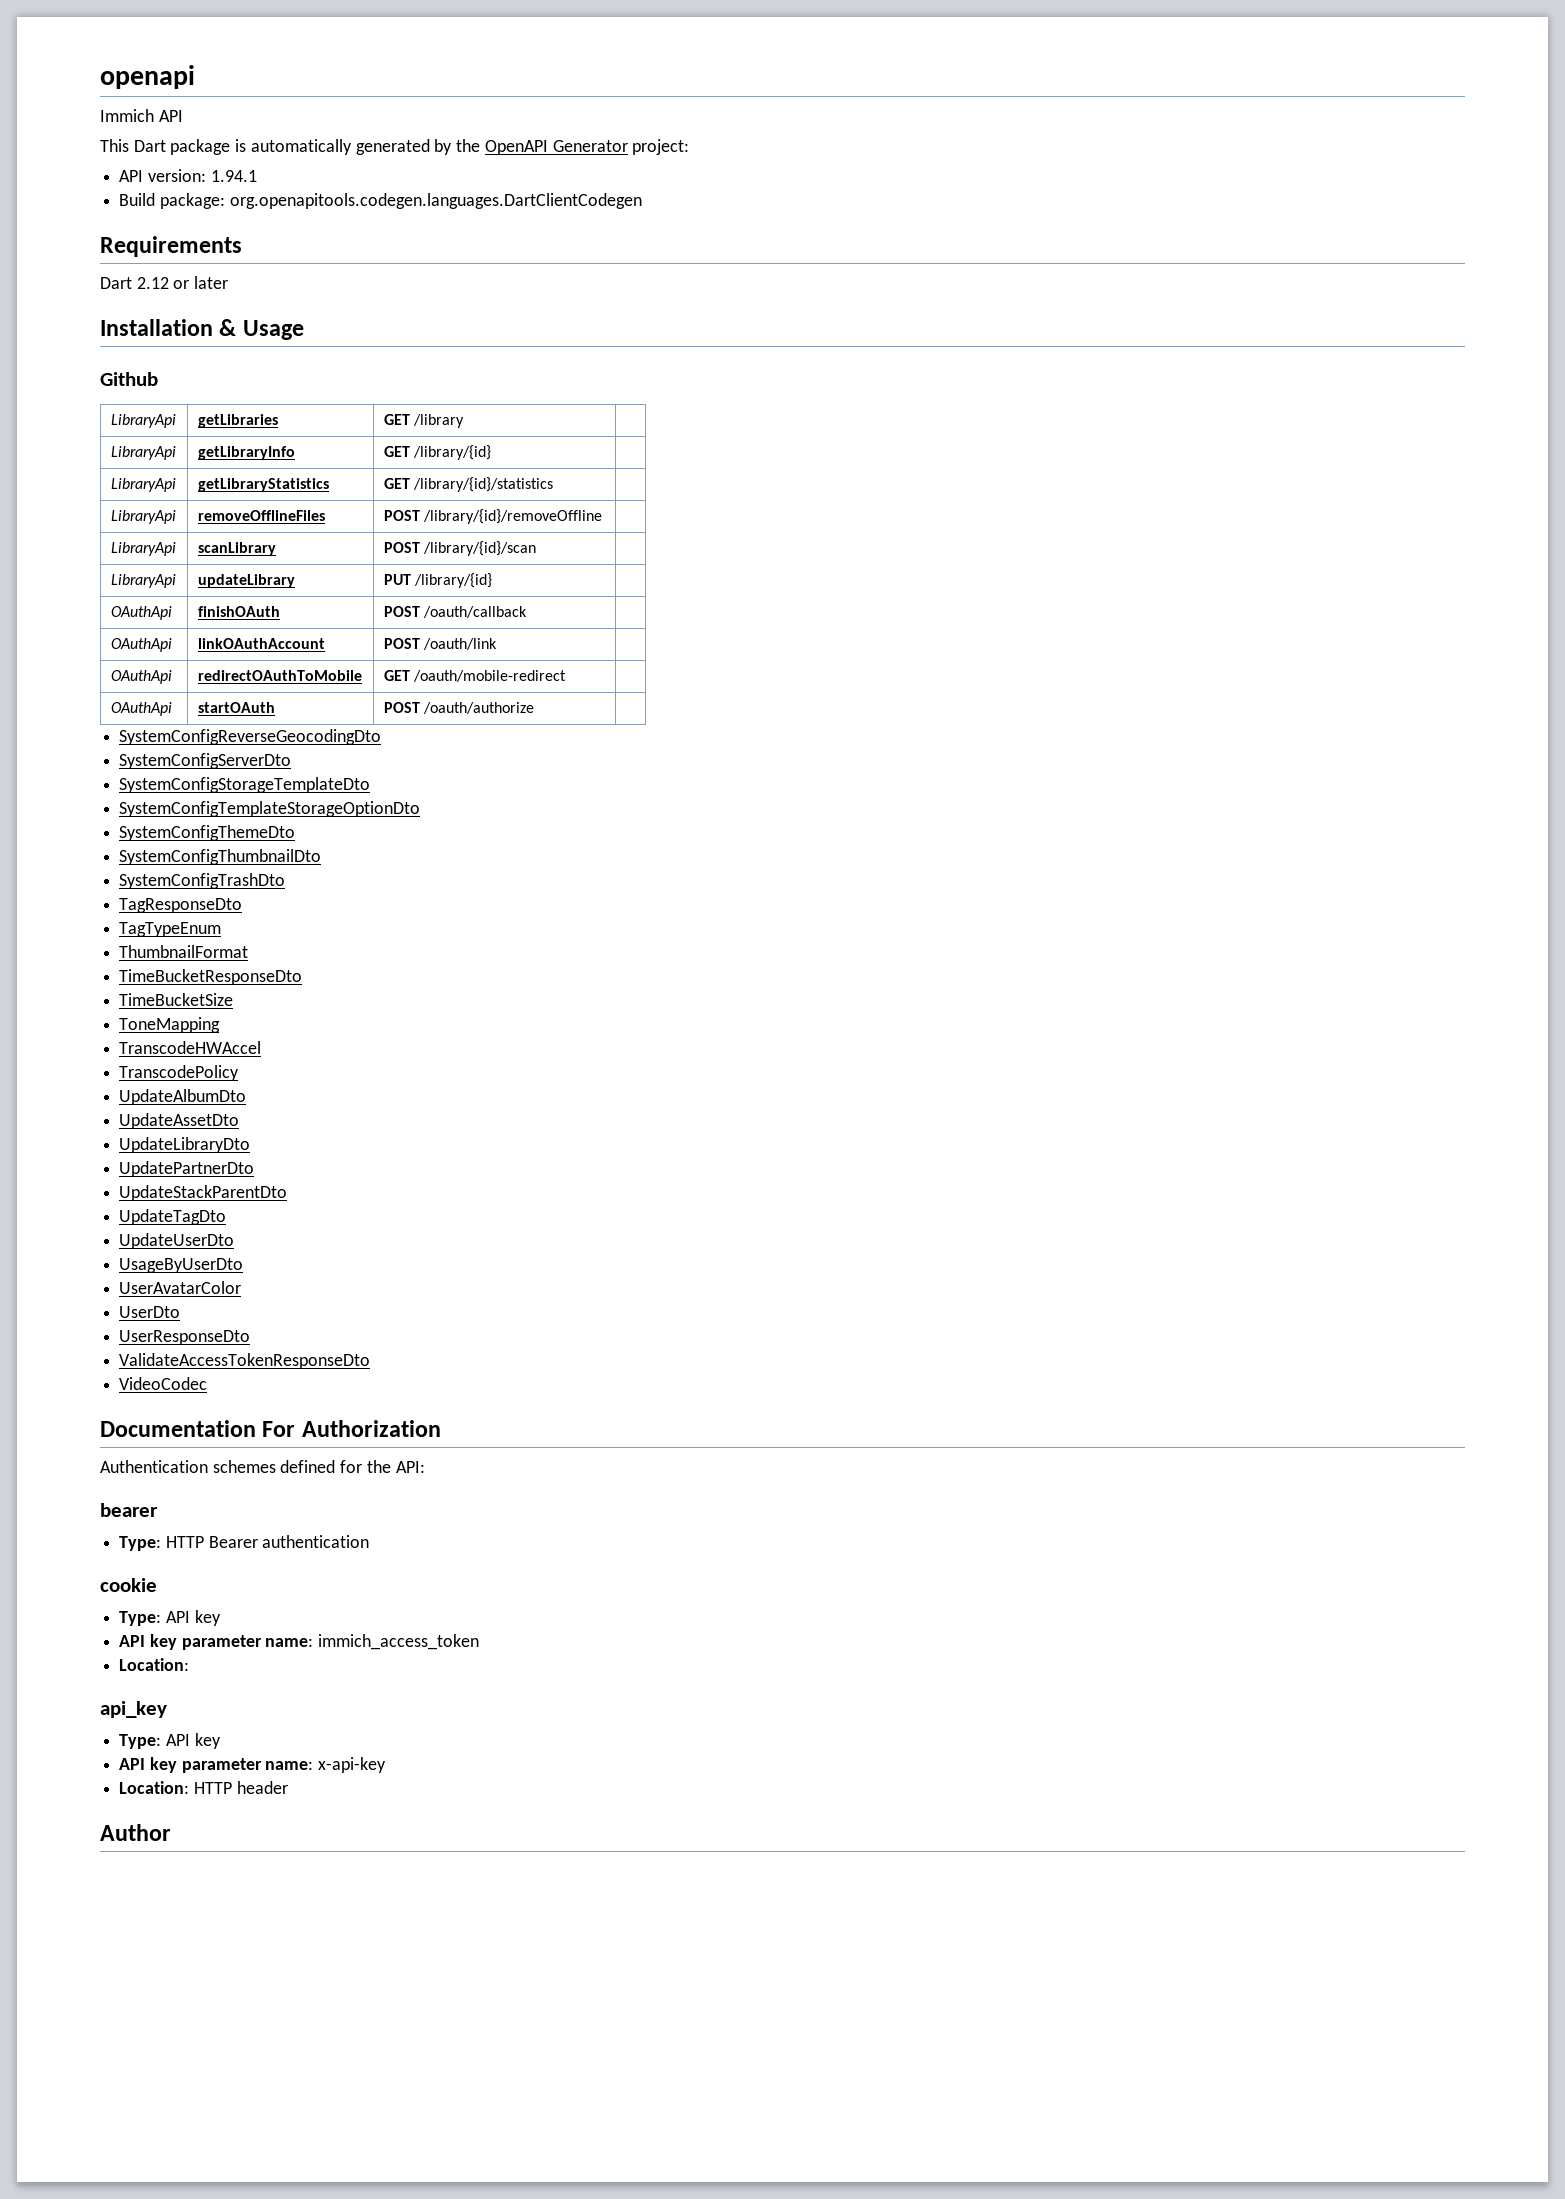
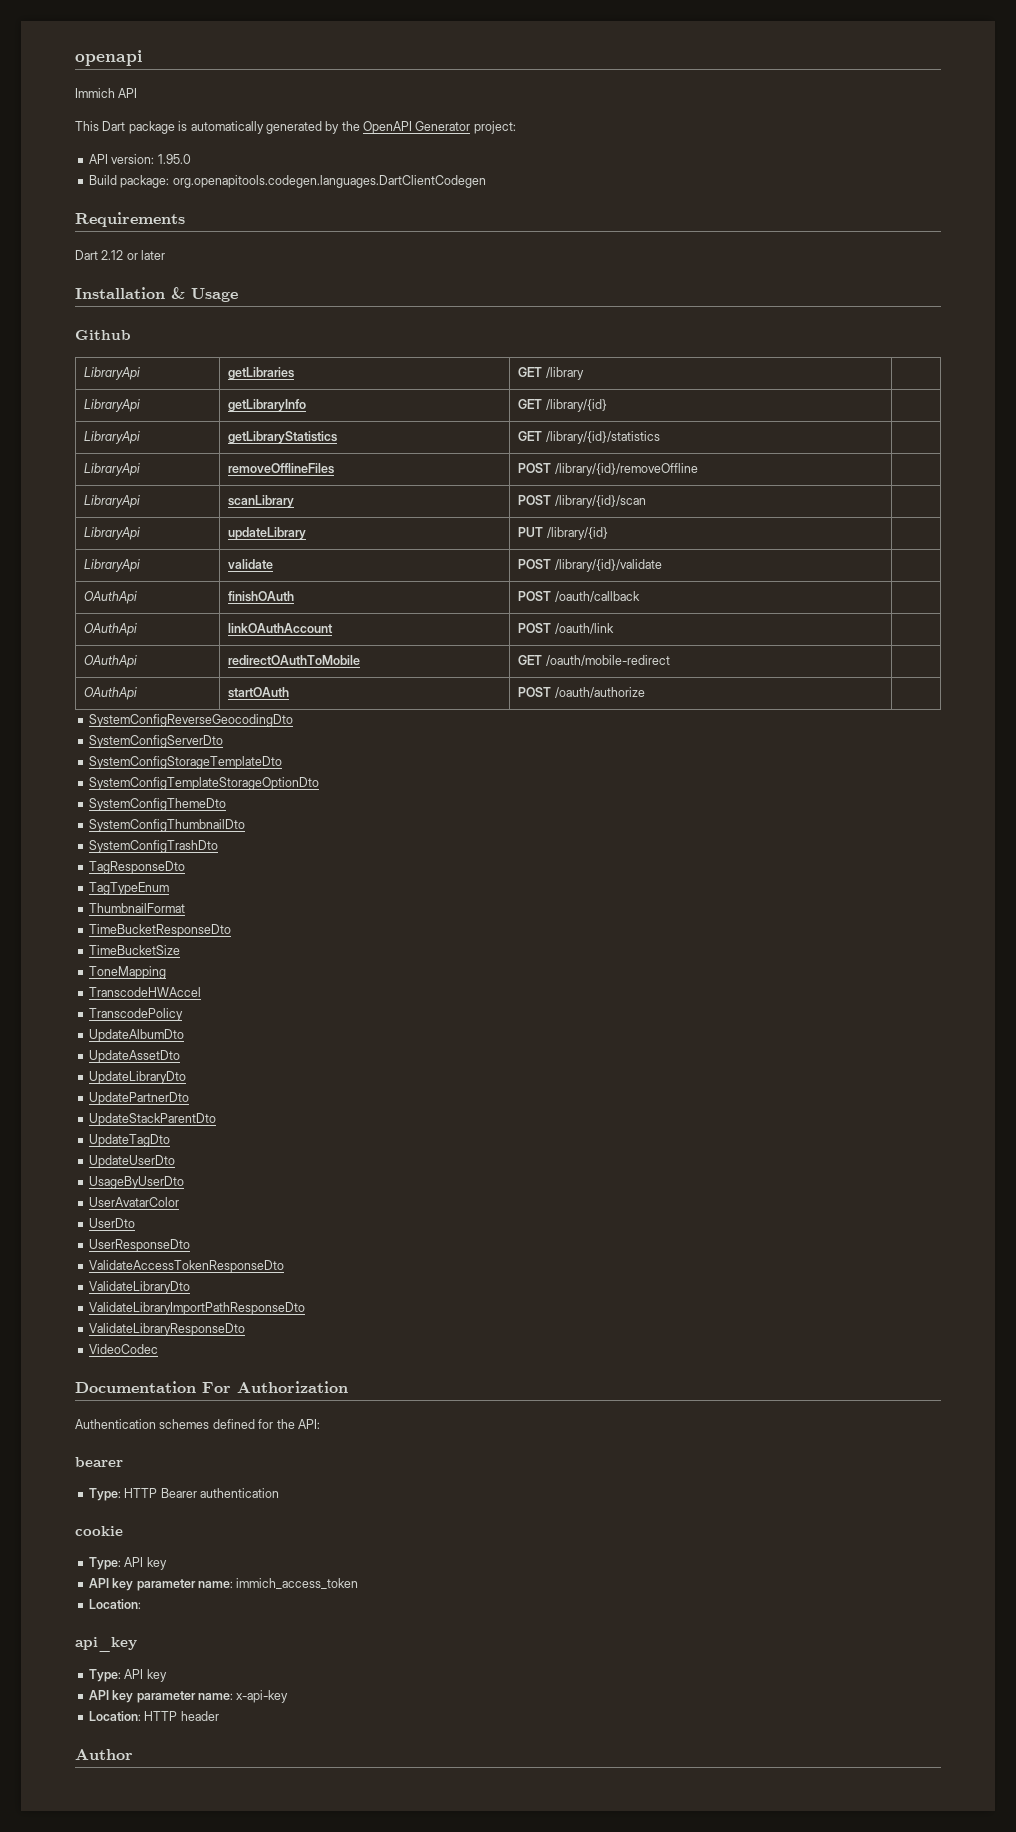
- API version: 1.94.1
+ API version: 1.95.0
+ LibraryApi | validate | POST /library/{id}/validate |
+ ValidateLibraryDto
+ ValidateLibraryImportPathResponseDto
+ ValidateLibraryResponseDto

